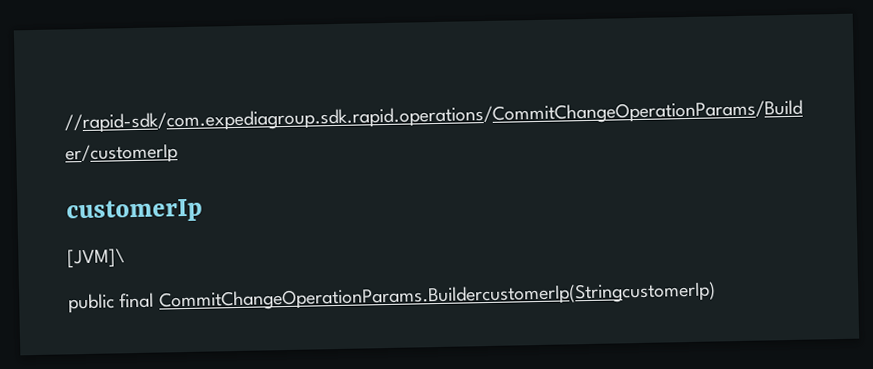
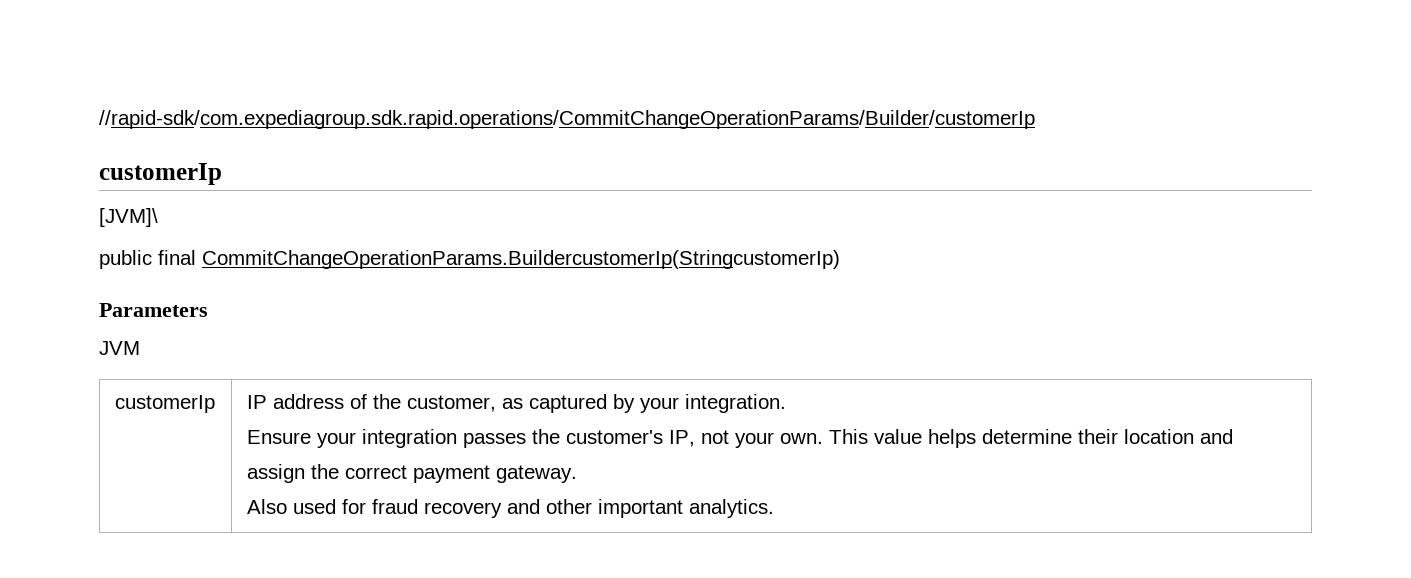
+ Parameters
+ JVM
+ customerIp | IP address of the customer, as captured by your integration.
+ Ensure your integration passes the customer's IP, not your own. This value helps determine their location and assign the correct payment gateway.
+ Also used for fraud recovery and other important analytics.

